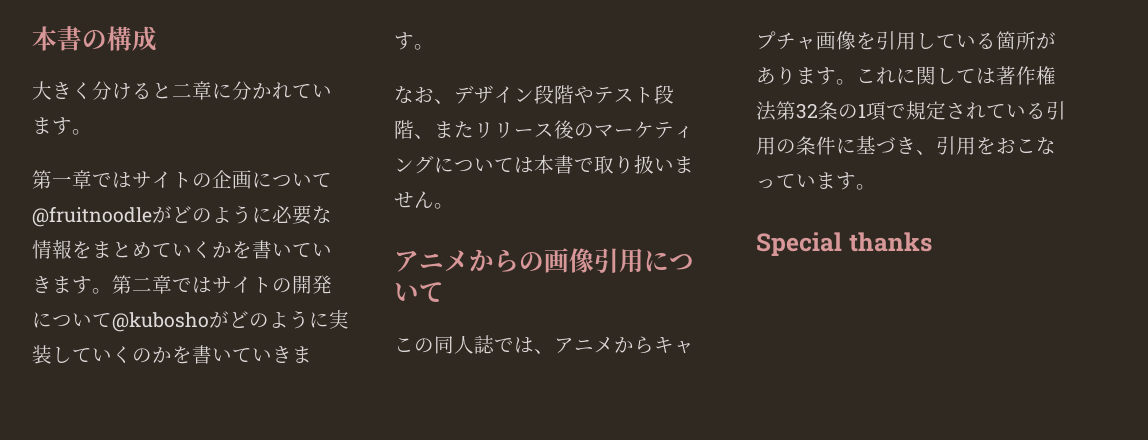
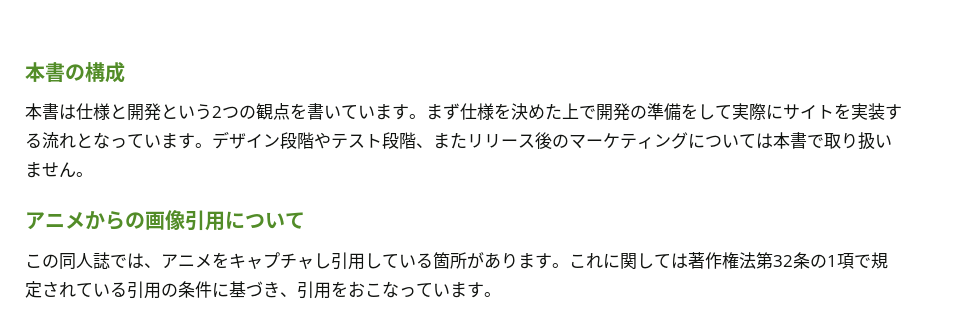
- 大きく分けると二章に分かれています。
- 第一章ではサイトの企画について@fruitnoodleがどのように必要な情報をまとめていくかを書いていきます。第二章ではサイトの開発について@kuboshoがどのように実装していくのかを書いていきます。
- なお、デザイン段階やテスト段階、またリリース後のマーケティングについては本書で取り扱いません。
+ 本書は仕様と開発という2つの観点を書いています。まず仕様を決めた上で開発の準備をして実際にサイトを実装する流れとなっています。デザイン段階やテスト段階、またリリース後のマーケティングについては本書で取り扱いません。
- この同人誌では、アニメからキャプチャ画像を引用している箇所があります。
+ この同人誌では、アニメをキャプチャし引用している箇所があります。
- Special thanks

